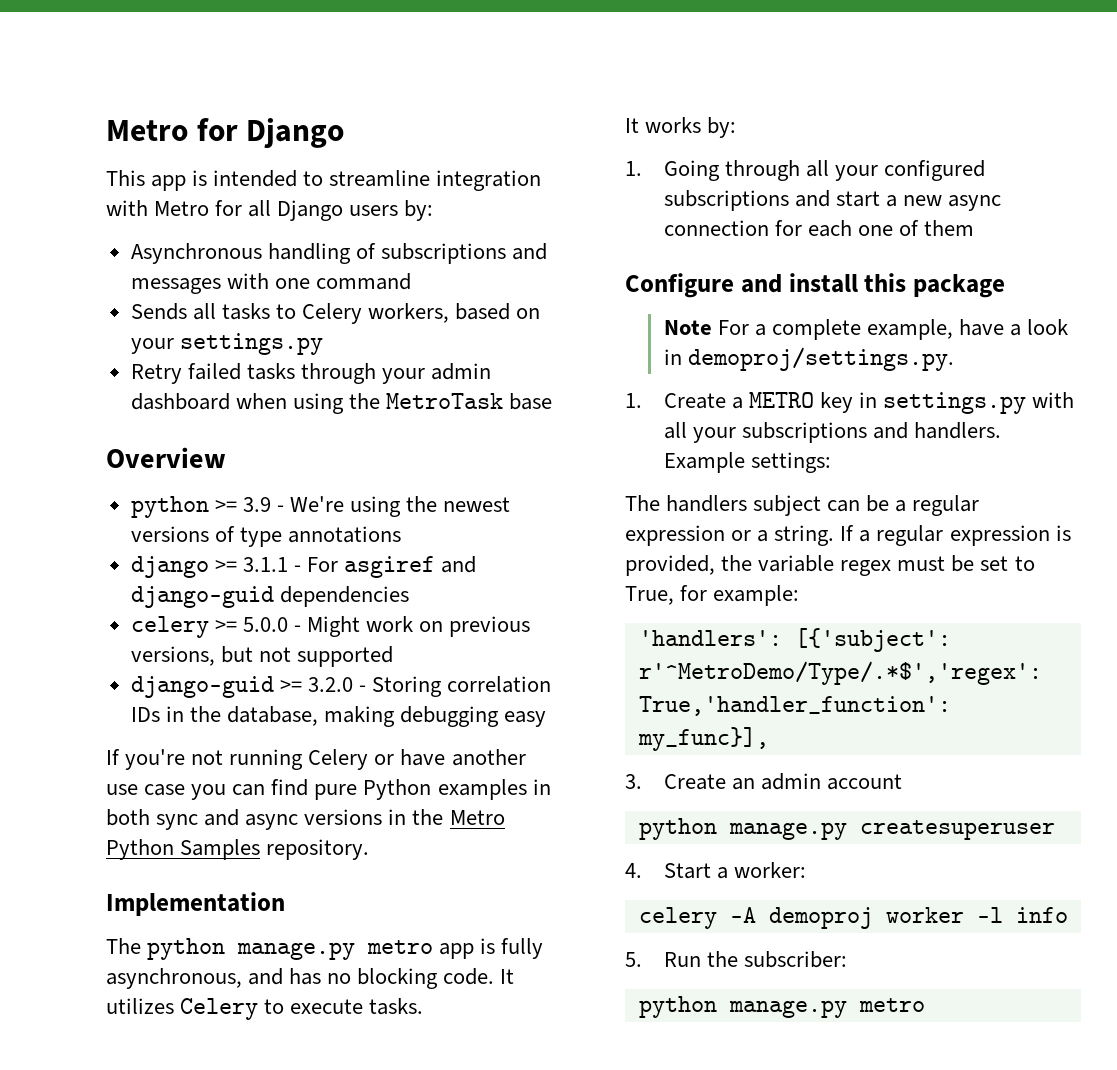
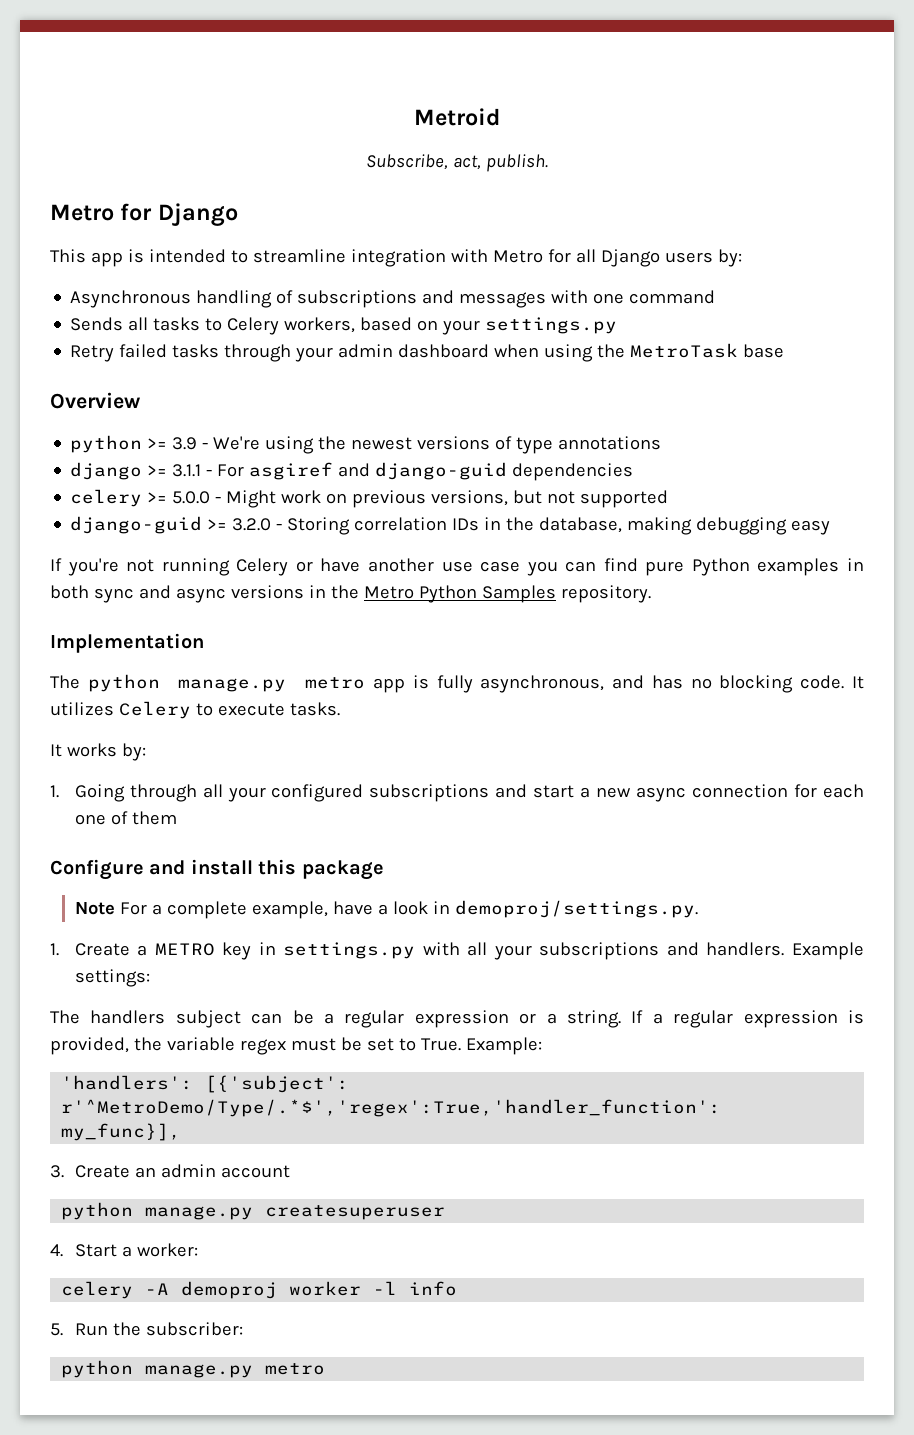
+ Metroid
+ Subscribe, act, publish.
- If a regular expression is provided, the variable regex must be set to True, for example:
+ If a regular expression is provided, the variable regex must be set to True. Example:

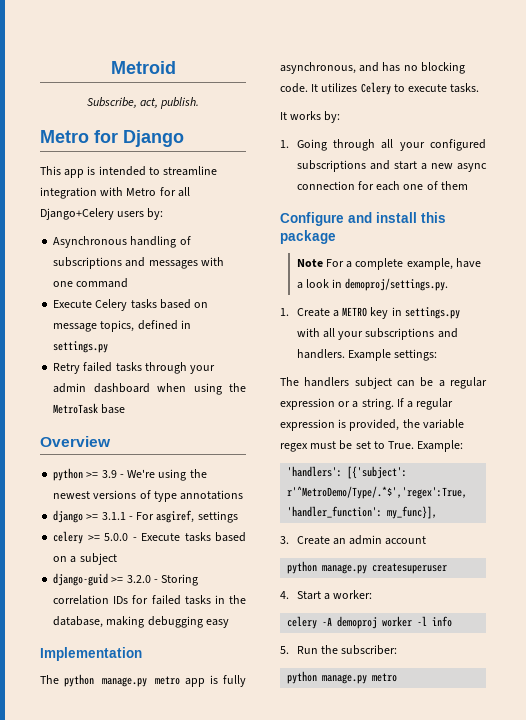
- This app is intended to streamline integration with Metro for all Django users by:
+ This app is intended to streamline integration with Metro for all Django+Celery users by:
- Sends all tasks to Celery workers, based on your settings.py
+ Execute Celery tasks based on message topics, defined in settings.py
- django >= 3.1.1 - For asgiref and django-guid dependencies
+ django >= 3.1.1 - For asgiref, settings
- celery >= 5.0.0 - Might work on previous versions, but not supported
+ celery >= 5.0.0 - Execute tasks based on a subject
- django-guid >= 3.2.0 - Storing correlation IDs in the database, making debugging easy
+ django-guid >= 3.2.0 - Storing correlation IDs for failed tasks in the database, making debugging easy
- If you're not running Celery or have another use case you can find pure Python examples in both sync and async versions in the Metro Python Samples repository.

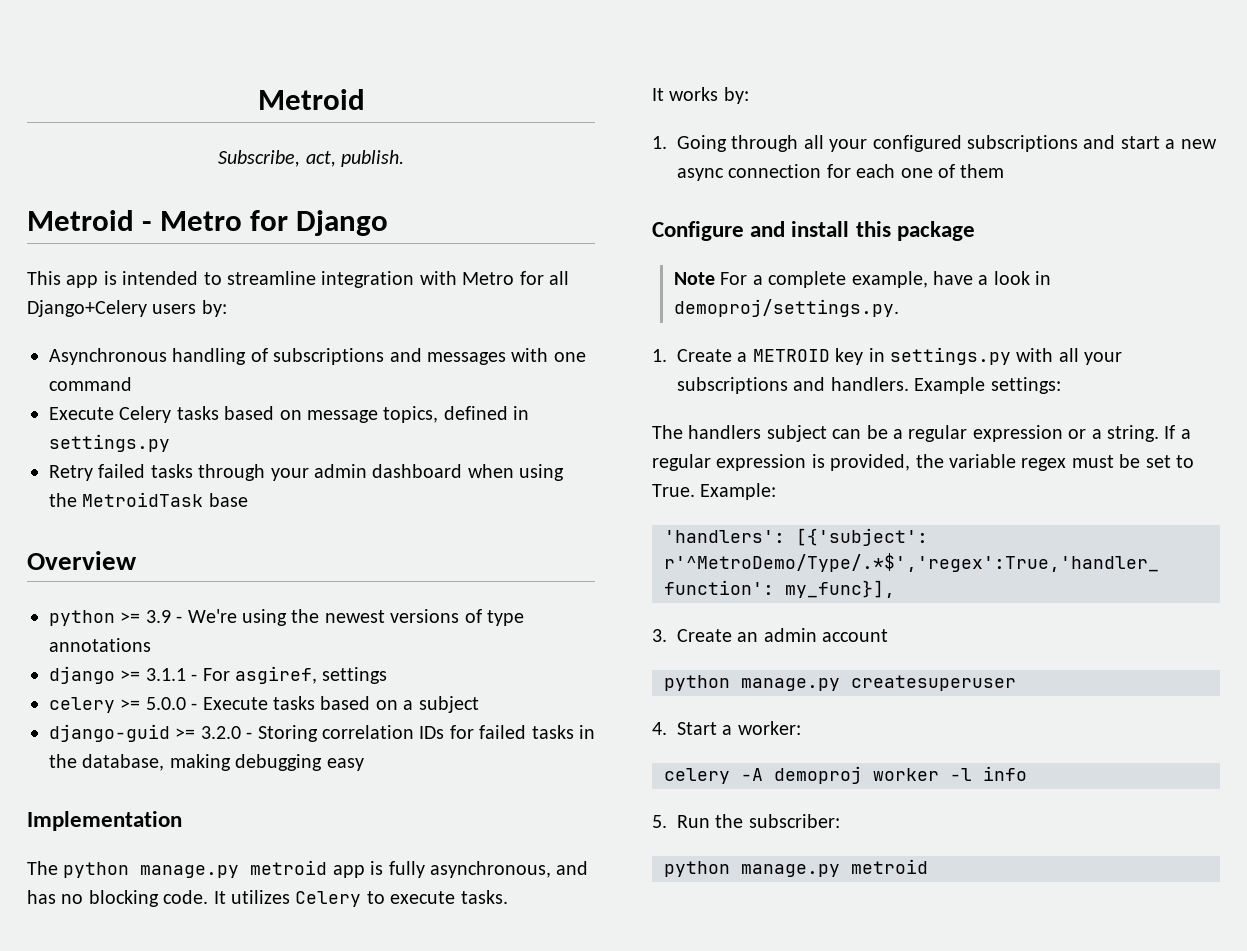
- Metro for Django
+ Metroid - Metro for Django
- Retry failed tasks through your admin dashboard when using the MetroTask base
+ Retry failed tasks through your admin dashboard when using the MetroidTask base
- The python manage.py metro app is fully asynchronous, and has no blocking code.
+ The python manage.py metroid app is fully asynchronous, and has no blocking code.
- 1. Create a METRO key in settings.py with all your subscriptions and handlers.
+ 1. Create a METROID key in settings.py with all your subscriptions and handlers.
  5. Run the subscriber:
- python manage.py metro
+ python manage.py metroid

